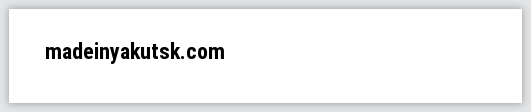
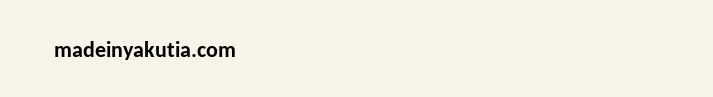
- madeinyakutsk.com
+ madeinyakutia.com

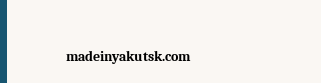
- madeinyakutia.com
+ madeinyakutsk.com

